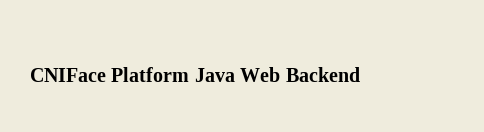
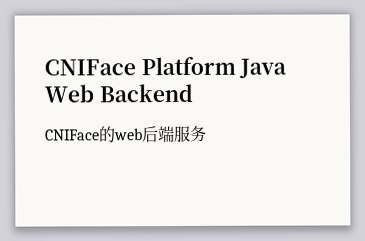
+ CNIFace的web后端服务

